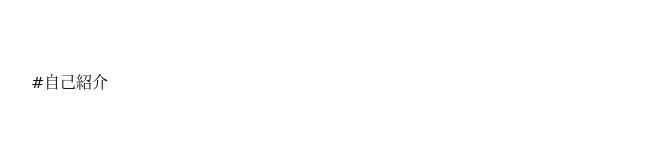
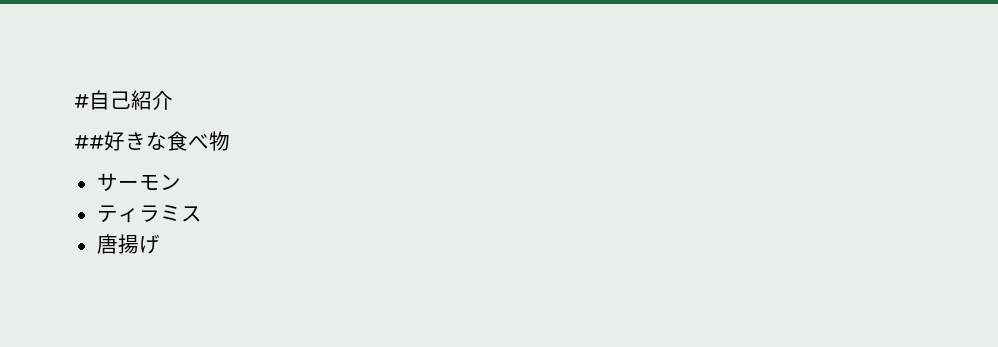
+ ##好きな食べ物
+ サーモン
+ ティラミス
+ 唐揚げ

